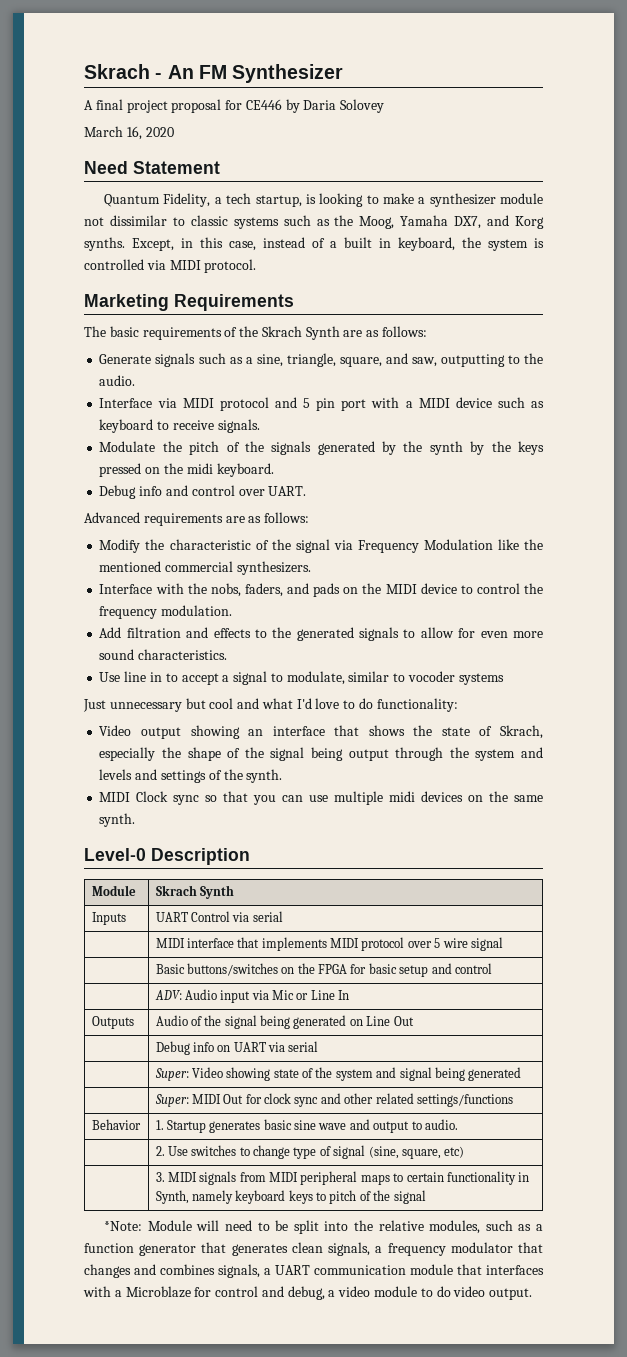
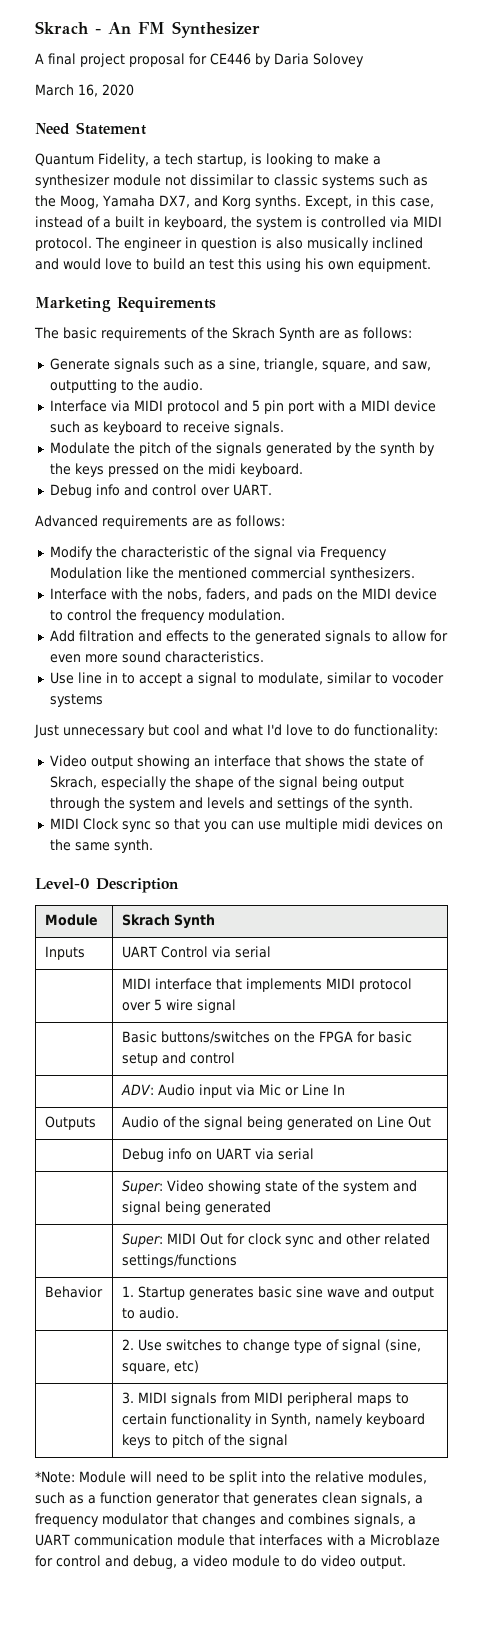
+ The engineer in question is also musically inclined and would love to build an test this using his own equipment.

